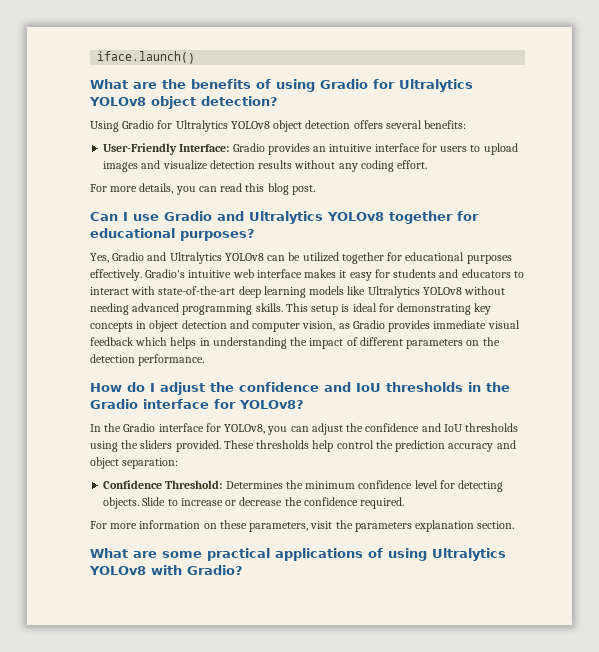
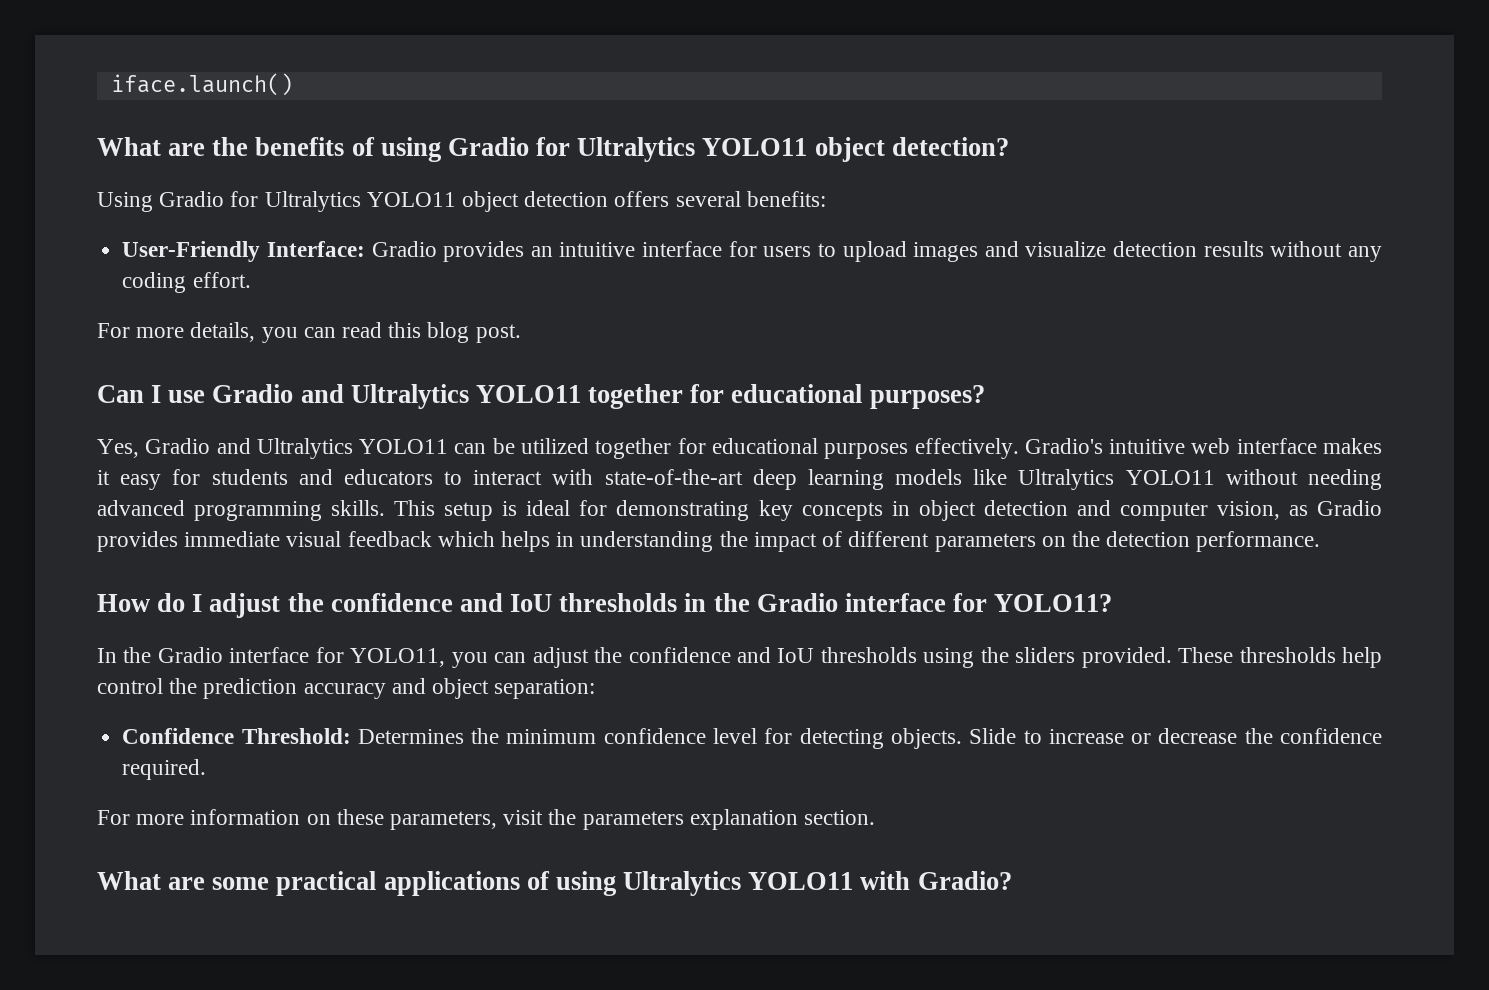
- What are the benefits of using Gradio for Ultralytics YOLOv8 object detection?
+ What are the benefits of using Gradio for Ultralytics YOLO11 object detection?
- Using Gradio for Ultralytics YOLOv8 object detection offers several benefits:
+ Using Gradio for Ultralytics YOLO11 object detection offers several benefits:
- Can I use Gradio and Ultralytics YOLOv8 together for educational purposes?
+ Can I use Gradio and Ultralytics YOLO11 together for educational purposes?
- Yes, Gradio and Ultralytics YOLOv8 can be utilized together for educational purposes effectively.
+ Yes, Gradio and Ultralytics YOLO11 can be utilized together for educational purposes effectively.
- Gradio's intuitive web interface makes it easy for students and educators to interact with state-of-the-art deep learning models like Ultralytics YOLOv8 without needing advanced programming skills.
+ Gradio's intuitive web interface makes it easy for students and educators to interact with state-of-the-art deep learning models like Ultralytics YOLO11 without needing advanced programming skills.
- How do I adjust the confidence and IoU thresholds in the Gradio interface for YOLOv8?
+ How do I adjust the confidence and IoU thresholds in the Gradio interface for YOLO11?
- In the Gradio interface for YOLOv8, you can adjust the confidence and IoU thresholds using the sliders provided.
+ In the Gradio interface for YOLO11, you can adjust the confidence and IoU thresholds using the sliders provided.
- What are some practical applications of using Ultralytics YOLOv8 with Gradio?
+ What are some practical applications of using Ultralytics YOLO11 with Gradio?

